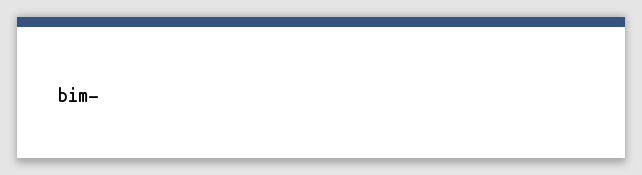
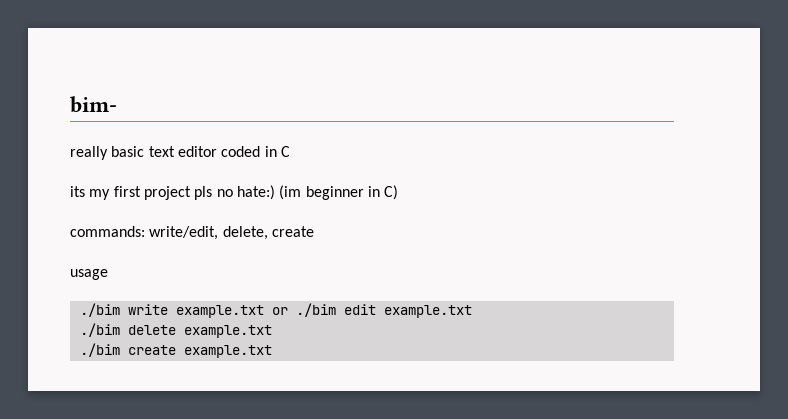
+ really basic text editor coded in C
+ its my first project pls no hate:) (im beginner in C)
+ commands: write/edit, delete, create
+ usage
+ ./bim write example.txt or ./bim edit example.txt
+ ./bim delete example.txt
+ ./bim create example.txt

